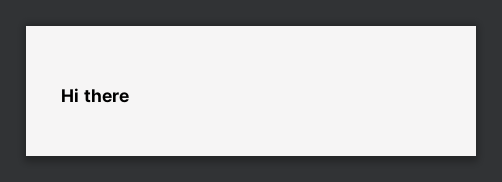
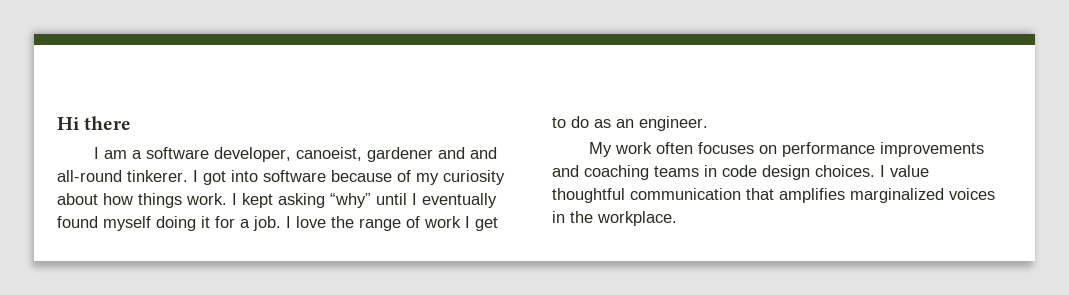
+ I am a software developer, canoeist, gardener and and all-round tinkerer. I got into software because of my curiosity about how things work. I kept asking “why” until I eventually found myself doing it for a job. I love the range of work I get to do as an engineer.
+ My work often focuses on performance improvements and coaching teams in code design choices. I value thoughtful communication that amplifies marginalized voices in the workplace.

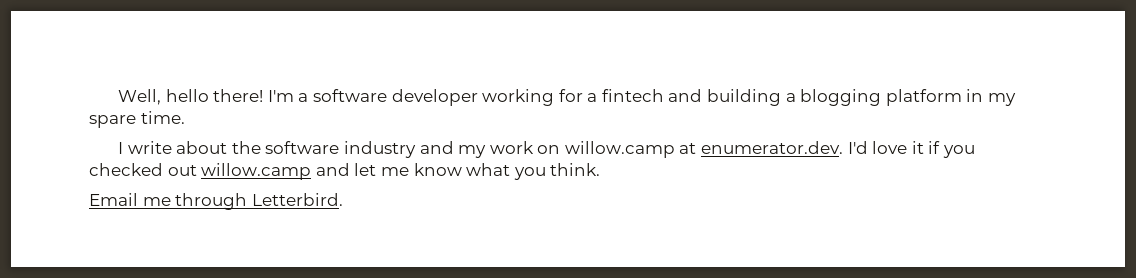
- Hi there
- I am a software developer, canoeist, gardener and and all-round tinkerer. I got into software because of my curiosity about how things work. I kept asking “why” until I eventually found myself doing it for a job. I love the range of work I get to do as an engineer.
- My work often focuses on performance improvements and coaching teams in code design choices. I value thoughtful communication that amplifies marginalized voices in the workplace.
+ Well, hello there! I'm a software developer working for a fintech and building a blogging platform in my spare time.
+ I write about the software industry and my work on willow.camp at enumerator.dev. I'd love it if you checked out willow.camp and let me know what you think.
+ Email me through Letterbird.

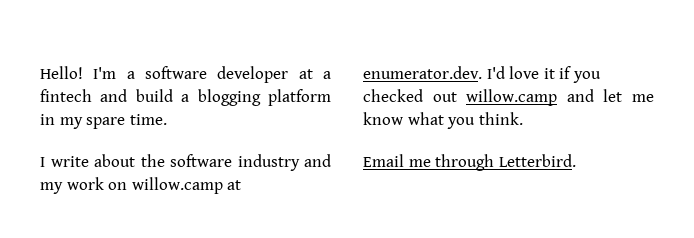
- Well, hello there!
+ Hello!
- I'm a software developer working for a fintech and building a blogging platform in my spare time.
+ I'm a software developer at a fintech and build a blogging platform in my spare time.

